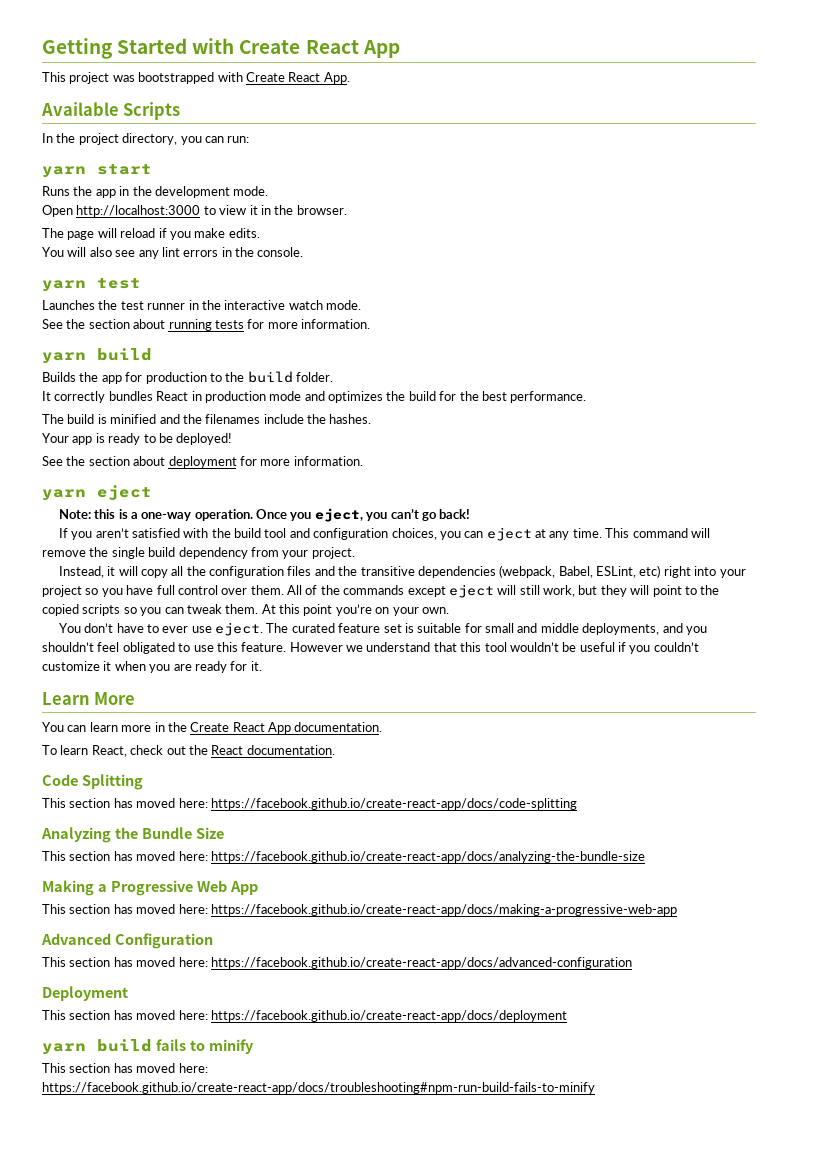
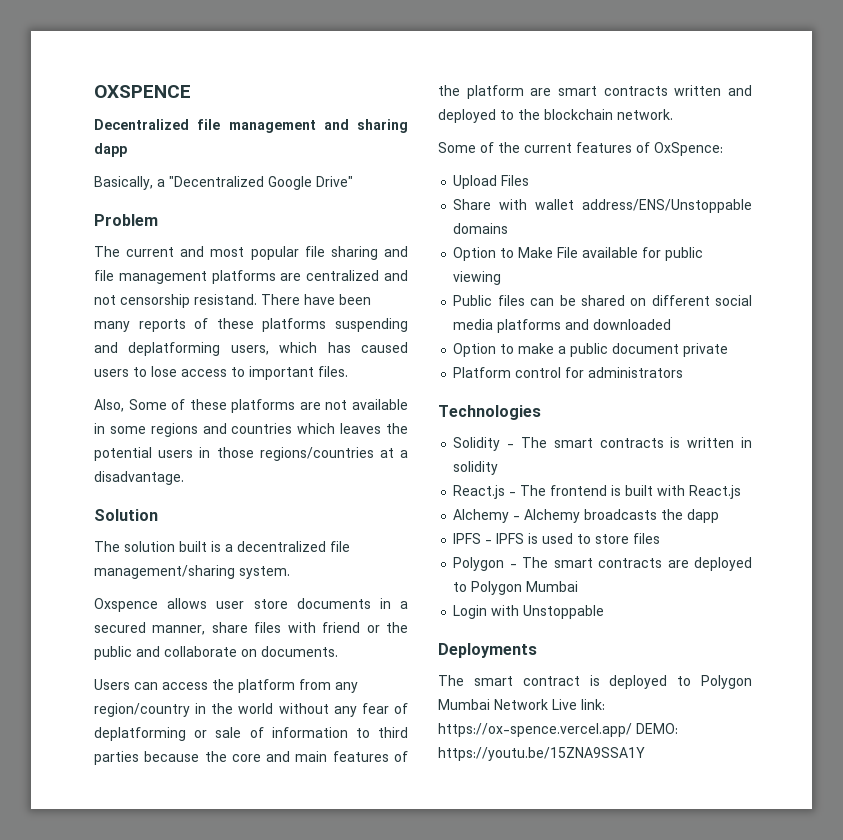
- Getting Started with Create React App
- This project was bootstrapped with Create React App.
- Available Scripts
- In the project directory, you can run:
- yarn start
- Runs the app in the development mode.
- Open http://localhost:3000 to view it in the browser.
- The page will reload if you make edits.
- You will also see any lint errors in the console.
- yarn test
- Launches the test runner in the interactive watch mode.
- See the section about running tests for more information.
- yarn build
- Builds the app for production to the build folder.
- It correctly bundles React in production mode and optimizes the build for the best performance.
- The build is minified and the filenames include the hashes.
- Your app is ready to be deployed!
- See the section about deployment for more information.
- yarn eject
- Note: this is a one-way operation. Once you eject, you can’t go back!
- If you aren’t satisfied with the build tool and configuration choices, you can eject at any time. This command will remove the single build dependency from your project.
- Instead, it will copy all the configuration files and the transitive dependencies (webpack, Babel, ESLint, etc) right into your project so you have full control over them. All of the commands except eject will still work, but they will point to the copied scripts so you can tweak them. At this point you’re on your own.
- You don’t have to ever use eject. The curated feature set is suitable for small and middle deployments, and you shouldn’t feel obligated to use this feature. However we understand that this tool wouldn’t be useful if you couldn’t customize it when you are ready for it.
- Learn More
- You can learn more in the Create React App documentation.
- To learn React, check out the React documentation.
- Code Splitting
- This section has moved here: https://facebook.github.io/create-react-app/docs/code-splitting
- Analyzing the Bundle Size
- This section has moved here: https://facebook.github.io/create-react-app/docs/analyzing-the-bundle-size
- Making a Progressive Web App
- This section has moved here: https://facebook.github.io/create-react-app/docs/making-a-progressive-web-app
- Advanced Configuration
- This section has moved here: https://facebook.github.io/create-react-app/docs/advanced-configuration
- Deployment
- This section has moved here: https://facebook.github.io/create-react-app/docs/deployment
- yarn build fails to minify
- This section has moved here: https://facebook.github.io/create-react-app/docs/troubleshooting#npm-run-build-fails-to-minify
+ OXSPENCE
+ Decentralized file management and sharing dapp
+ Basically, a "Decentralized Google Drive"
+ Problem
+ The current and most popular file sharing and file management platforms are centralized and not censorship resistand. There have been many reports of these platforms suspending and deplatforming users, which has caused users to lose access to important files.
+ Also, Some of these platforms are not available in some regions and countries which leaves the potential users in those regions/countries at a disadvantage.
+ Solution
+ The solution built is a decentralized file management/sharing system.
+ Oxspence allows user store documents in a secured manner, share files with friend or the public and collaborate on documents.
+ Users can access the platform from any region/country in the world without any fear of deplatforming or sale of information to third parties because the core and main features of the platform are smart contracts written and deployed to the blockchain network.
+ Some of the current features of OxSpence:
+ Upload Files
+ Share with wallet address/ENS/Unstoppable domains
+ Option to Make File available for public viewing
+ Public files can be shared on different social media platforms and downloaded
+ Option to make a public document private
+ Platform control for administrators
+ Technologies
+ Solidity - The smart contracts is written in solidity
+ React.js - The frontend is built with React.js
+ Alchemy - Alchemy broadcasts the dapp
+ IPFS - IPFS is used to store files
+ Polygon - The smart contracts are deployed to Polygon Mumbai
+ Login with Unstoppable
+ Deployments
+ The smart contract is deployed to Polygon Mumbai Network Live link: https://ox-spence.vercel.app/ DEMO: https://youtu.be/15ZNA9SSA1Y

